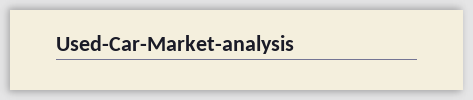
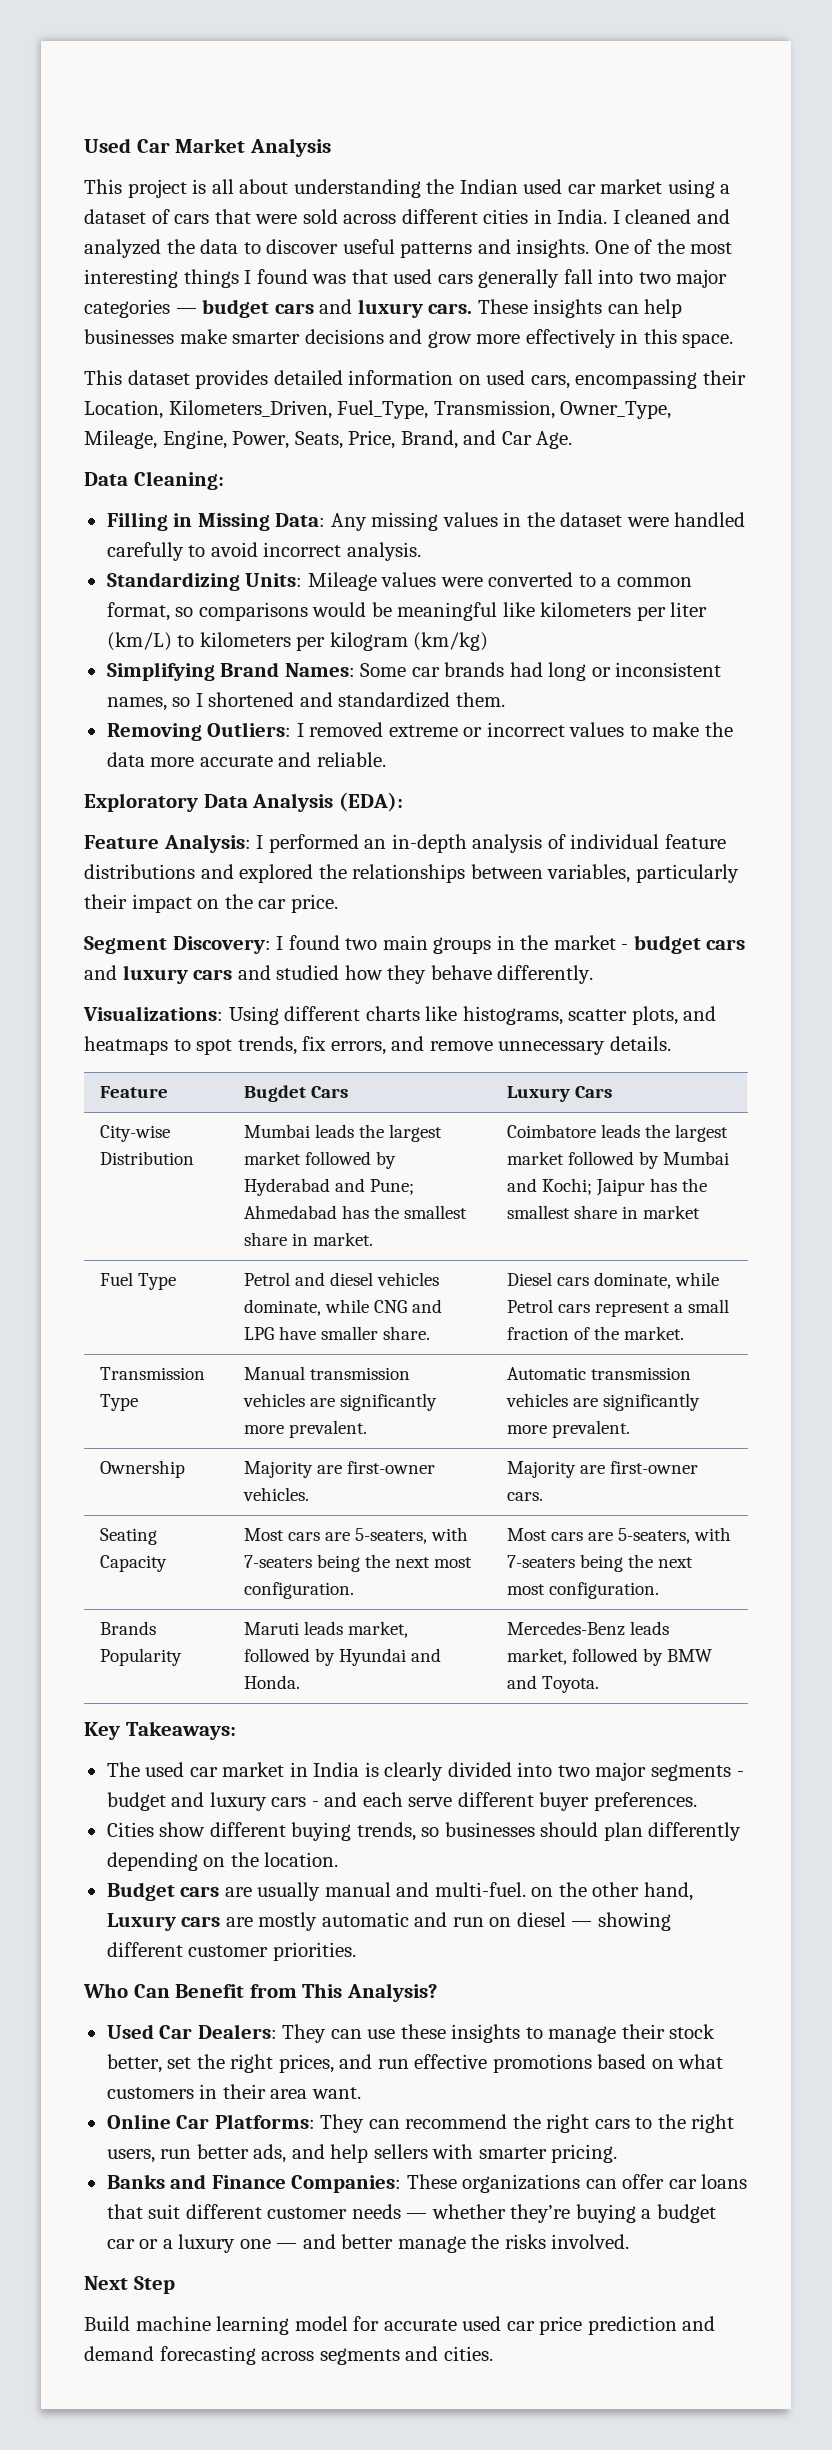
- Used-Car-Market-analysis
+ Used Car Market Analysis
+ This project is all about understanding the Indian used car market using a dataset of cars that were sold across different cities in India. I cleaned and analyzed the data to discover useful patterns and insights. One of the most interesting things I found was that used cars generally fall into two major categories — budget cars and luxury cars. These insights can help businesses make smarter decisions and grow more effectively in this space.
+ This dataset provides detailed information on used cars, encompassing their Location, Kilometers_Driven, Fuel_Type, Transmission, Owner_Type, Mileage, Engine, Power, Seats, Price, Brand, and Car Age.
+ Data Cleaning:
+ Filling in Missing Data: Any missing values in the dataset were handled carefully to avoid incorrect analysis.
+ Standardizing Units: Mileage values were converted to a common format, so comparisons would be meaningful like kilometers per liter (km/L) to kilometers per kilogram (km/kg)
+ Simplifying Brand Names: Some car brands had long or inconsistent names, so I shortened and standardized them.
+ Removing Outliers: I removed extreme or incorrect values to make the data more accurate and reliable.
+ Exploratory Data Analysis (EDA):
+ Feature Analysis: I performed an in-depth analysis of individual feature distributions and explored the relationships between variables, particularly their impact on the car price.
+ Segment Discovery: I found two main groups in the market - budget cars and luxury cars and studied how they behave differently.
+ Visualizations: Using different charts like histograms, scatter plots, and heatmaps to spot trends, fix errors, and remove unnecessary details.
+ Feature | Bugdet Cars | Luxury Cars
+ City-wise Distribution | Mumbai leads the largest market followed by Hyderabad and Pune; Ahmedabad has the smallest share in market. | Coimbatore leads the largest market followed by Mumbai and Kochi; Jaipur has the smallest share in market
+ Fuel Type | Petrol and diesel vehicles dominate, while CNG and LPG have smaller share. | Diesel cars dominate, while Petrol cars represent a small fraction of the market.
+ Transmission Type | Manual transmission vehicles are significantly more prevalent. | Automatic transmission vehicles are significantly more prevalent.
+ Ownership | Majority are first-owner vehicles. | Majority are first-owner cars.
+ Seating Capacity | Most cars are 5-seaters, with 7-seaters being the next most configuration. | Most cars are 5-seaters, with 7-seaters being the next most configuration.
+ Brands Popularity | Maruti leads market, followed by Hyundai and Honda. | Mercedes-Benz leads market, followed by BMW and Toyota.
+ Key Takeaways:
+ The used car market in India is clearly divided into two major segments - budget and luxury cars - and each serve different buyer preferences.
+ Cities show different buying trends, so businesses should plan differently depending on the location.
+ Budget cars are usually manual and multi-fuel. on the other hand, Luxury cars are mostly automatic and run on diesel — showing different customer priorities.
+ Who Can Benefit from This Analysis?
+ Used Car Dealers: They can use these insights to manage their stock better, set the right prices, and run effective promotions based on what customers in their area want.
+ Online Car Platforms: They can recommend the right cars to the right users, run better ads, and help sellers with smarter pricing.
+ Banks and Finance Companies: These organizations can offer car loans that suit different customer needs — whether they’re buying a budget car or a luxury one — and better manage the risks involved.
+ Next Step
+ Build machine learning model for accurate used car price prediction and demand forecasting across segments and cities.

